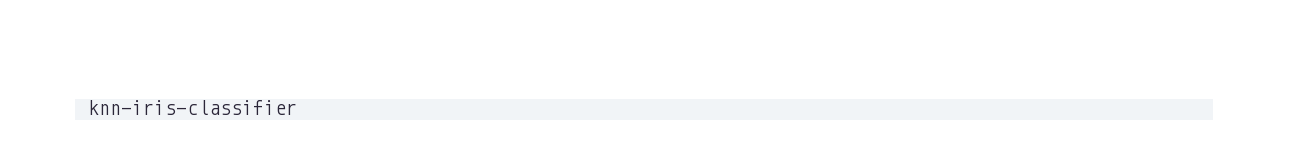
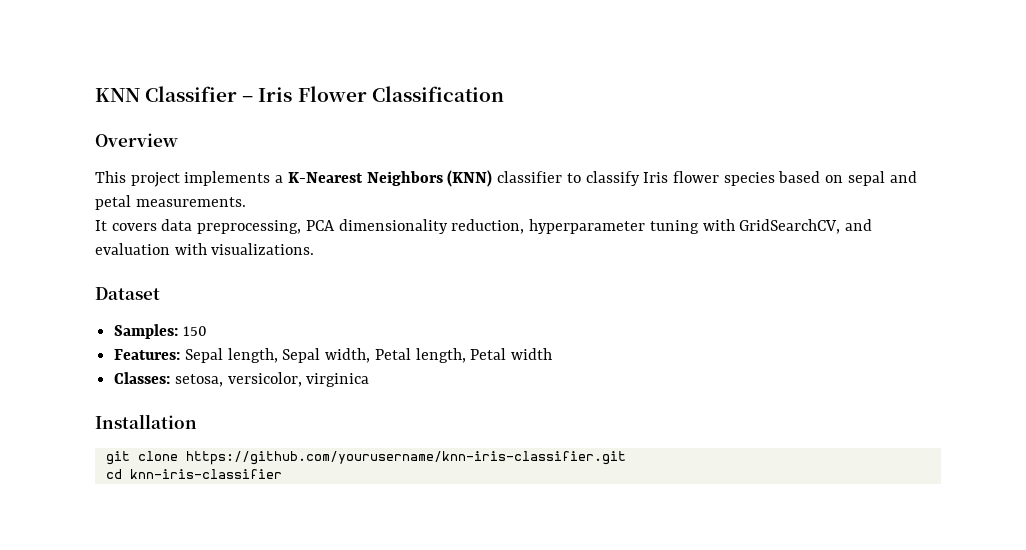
- knn-iris-classifier
+ KNN Classifier – Iris Flower Classification
+ Overview
+ This project implements a K-Nearest Neighbors (KNN) classifier to classify Iris flower species based on sepal and petal measurements.
+ It covers data preprocessing, PCA dimensionality reduction, hyperparameter tuning with GridSearchCV, and evaluation with visualizations.
+ Dataset
+ Samples: 150
+ Features: Sepal length, Sepal width, Petal length, Petal width
+ Classes: setosa, versicolor, virginica
+ Installation
+ git clone https://github.com/yourusername/knn-iris-classifier.git
+ cd knn-iris-classifier

